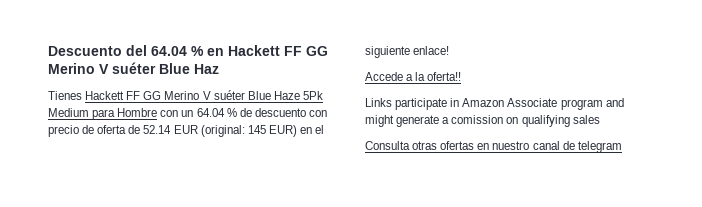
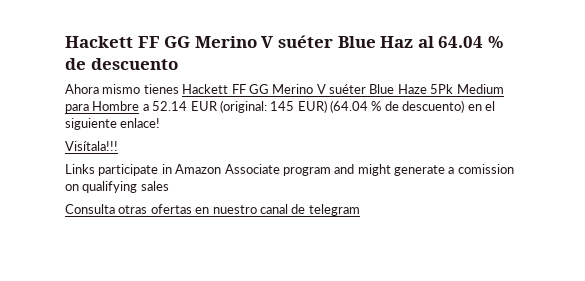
- Descuento del 64.04 % en Hackett FF GG Merino V suéter Blue Haz
- Tienes Hackett FF GG Merino V suéter Blue Haze 5Pk Medium para Hombre con un 64.04 % de descuento con precio de oferta de 52.14 EUR (original: 145 EUR) en el siguiente enlace!
+ Hackett FF GG Merino V suéter Blue Haz al 64.04 % de descuento
+ Ahora mismo tienes Hackett FF GG Merino V suéter Blue Haze 5Pk Medium para Hombre a 52.14 EUR (original: 145 EUR) (64.04 % de descuento) en el siguiente enlace!
- Accede a la oferta!!
+ Visítala!!!

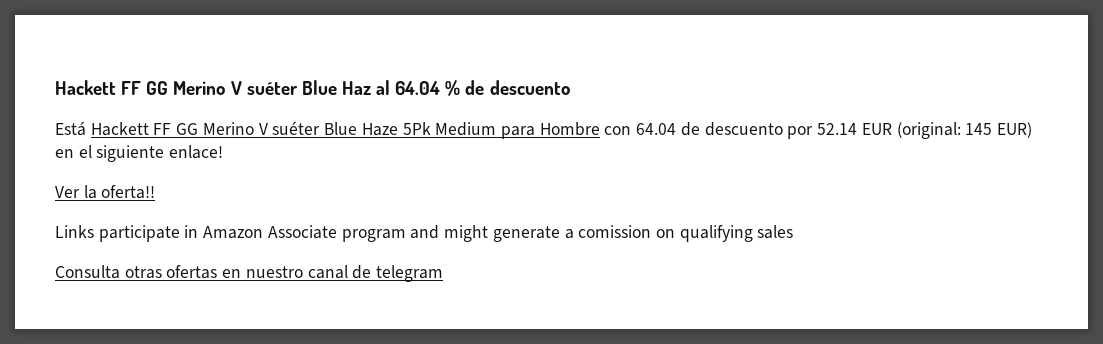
- Ahora mismo tienes Hackett FF GG Merino V suéter Blue Haze 5Pk Medium para Hombre a 52.14 EUR (original: 145 EUR) (64.04 % de descuento) en el siguiente enlace!
+ Está Hackett FF GG Merino V suéter Blue Haze 5Pk Medium para Hombre con 64.04 de descuento por 52.14 EUR (original: 145 EUR) en el siguiente enlace!
- Visítala!!!
+ Ver la oferta!!

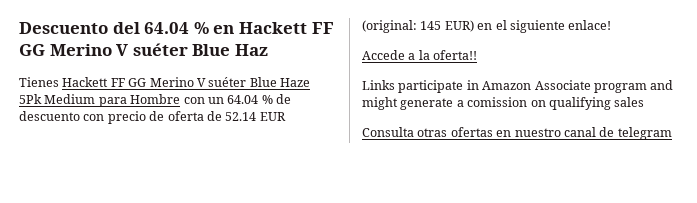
- Hackett FF GG Merino V suéter Blue Haz al 64.04 % de descuento
- Está Hackett FF GG Merino V suéter Blue Haze 5Pk Medium para Hombre con 64.04 de descuento por 52.14 EUR (original: 145 EUR) en el siguiente enlace!
+ Descuento del 64.04 % en Hackett FF GG Merino V suéter Blue Haz
+ Tienes Hackett FF GG Merino V suéter Blue Haze 5Pk Medium para Hombre con un 64.04 % de descuento con precio de oferta de 52.14 EUR (original: 145 EUR) en el siguiente enlace!
- Ver la oferta!!
+ Accede a la oferta!!

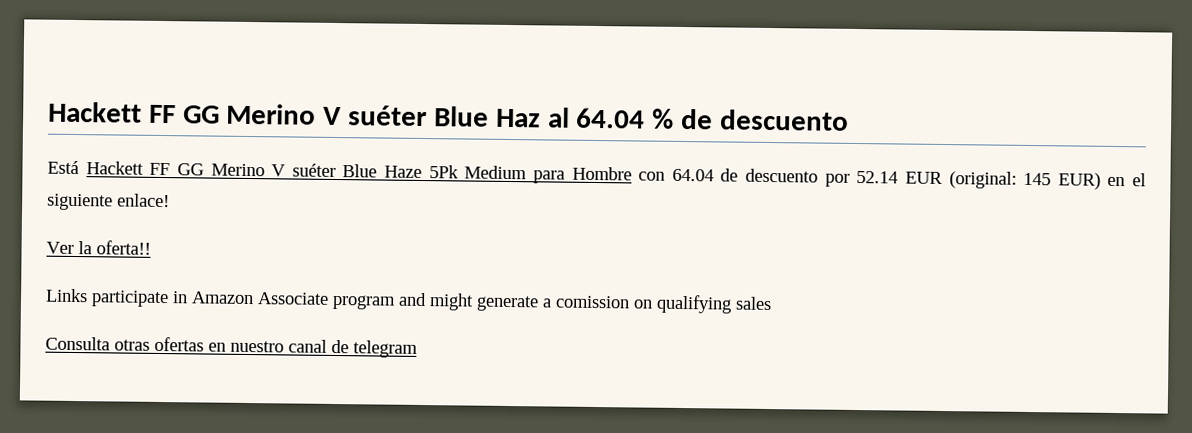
- Descuento del 64.04 % en Hackett FF GG Merino V suéter Blue Haz
- Tienes Hackett FF GG Merino V suéter Blue Haze 5Pk Medium para Hombre con un 64.04 % de descuento con precio de oferta de 52.14 EUR (original: 145 EUR) en el siguiente enlace!
+ Hackett FF GG Merino V suéter Blue Haz al 64.04 % de descuento
+ Está Hackett FF GG Merino V suéter Blue Haze 5Pk Medium para Hombre con 64.04 de descuento por 52.14 EUR (original: 145 EUR) en el siguiente enlace!
- Accede a la oferta!!
+ Ver la oferta!!

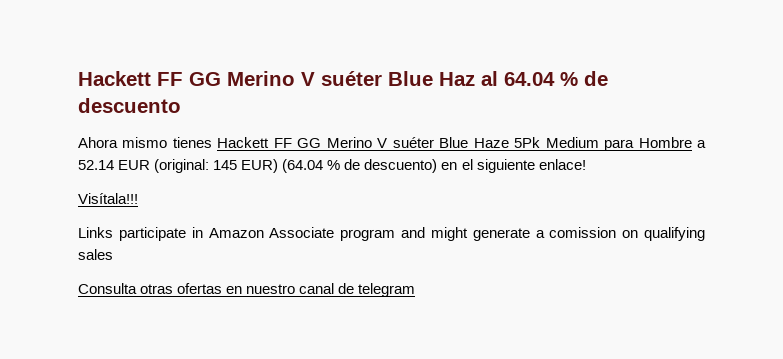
- Está Hackett FF GG Merino V suéter Blue Haze 5Pk Medium para Hombre con 64.04 de descuento por 52.14 EUR (original: 145 EUR) en el siguiente enlace!
+ Ahora mismo tienes Hackett FF GG Merino V suéter Blue Haze 5Pk Medium para Hombre a 52.14 EUR (original: 145 EUR) (64.04 % de descuento) en el siguiente enlace!
- Ver la oferta!!
+ Visítala!!!

